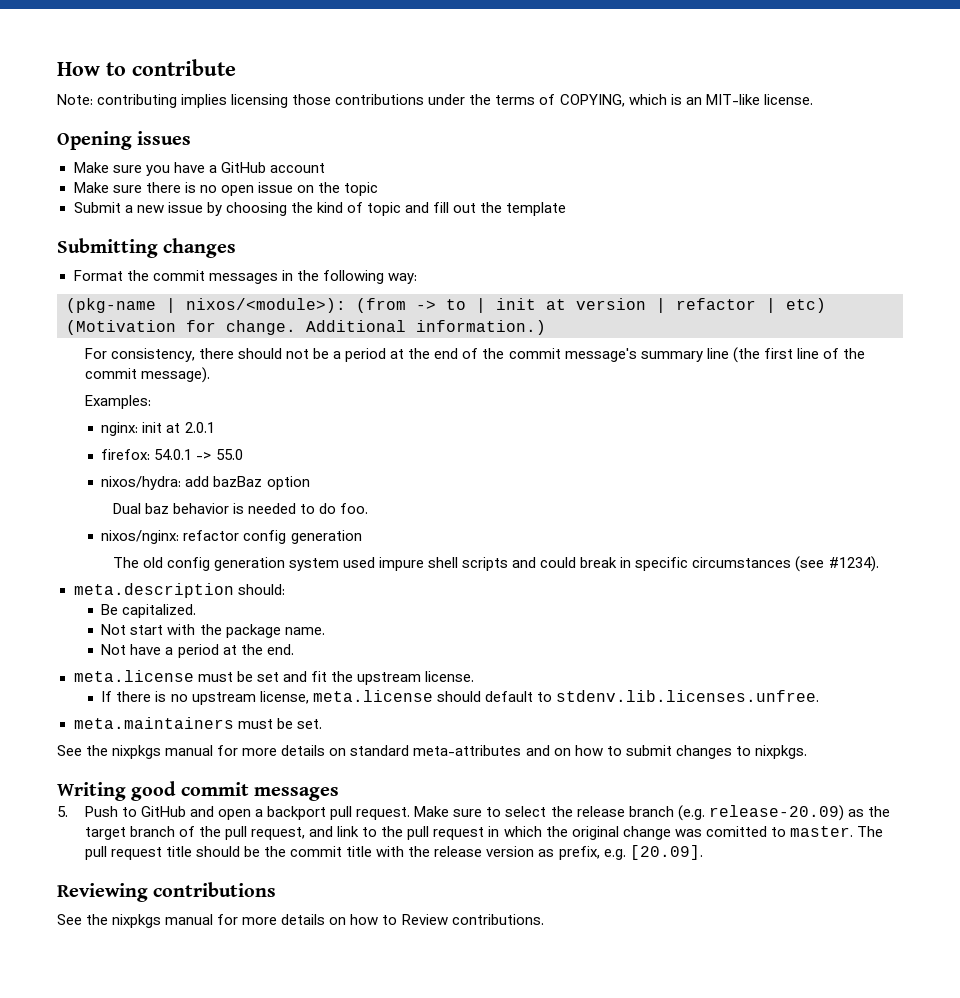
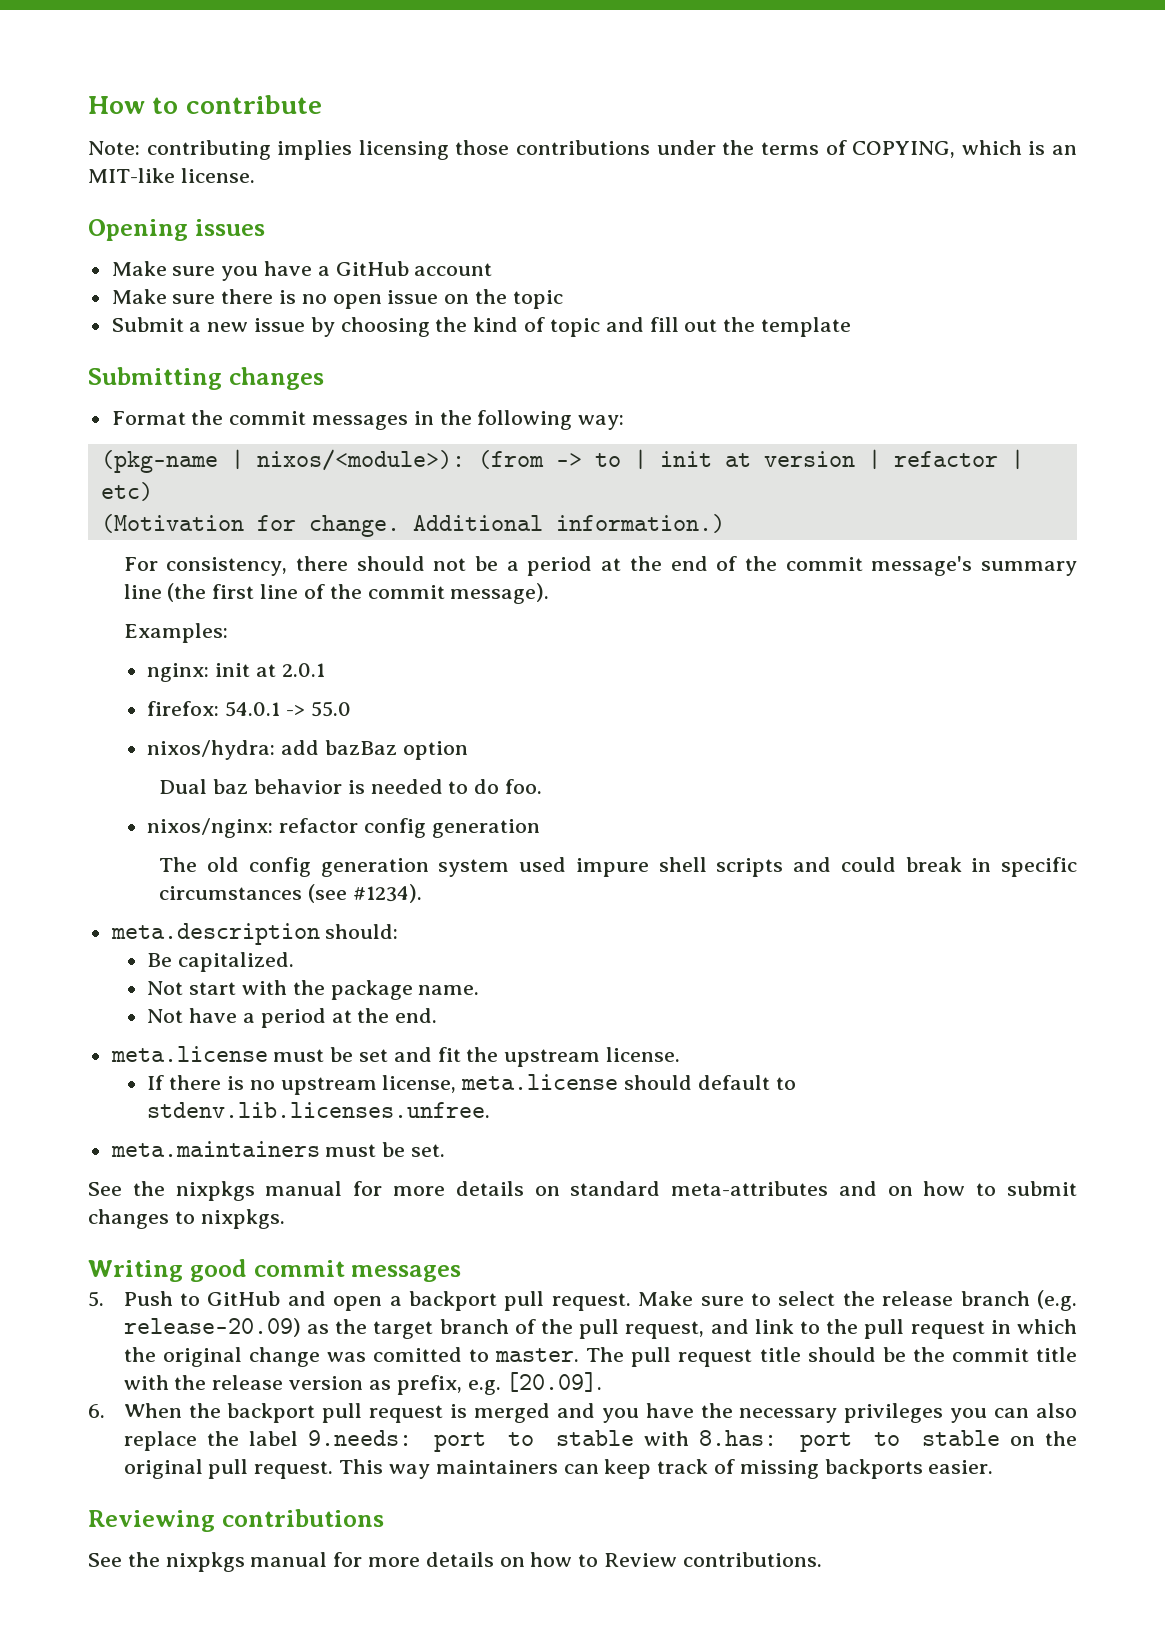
+ 6. When the backport pull request is merged and you have the necessary privileges you can also replace the label 9.needs: port to stable with 8.has: port to stable on the original pull request. This way maintainers can keep track of missing backports easier.

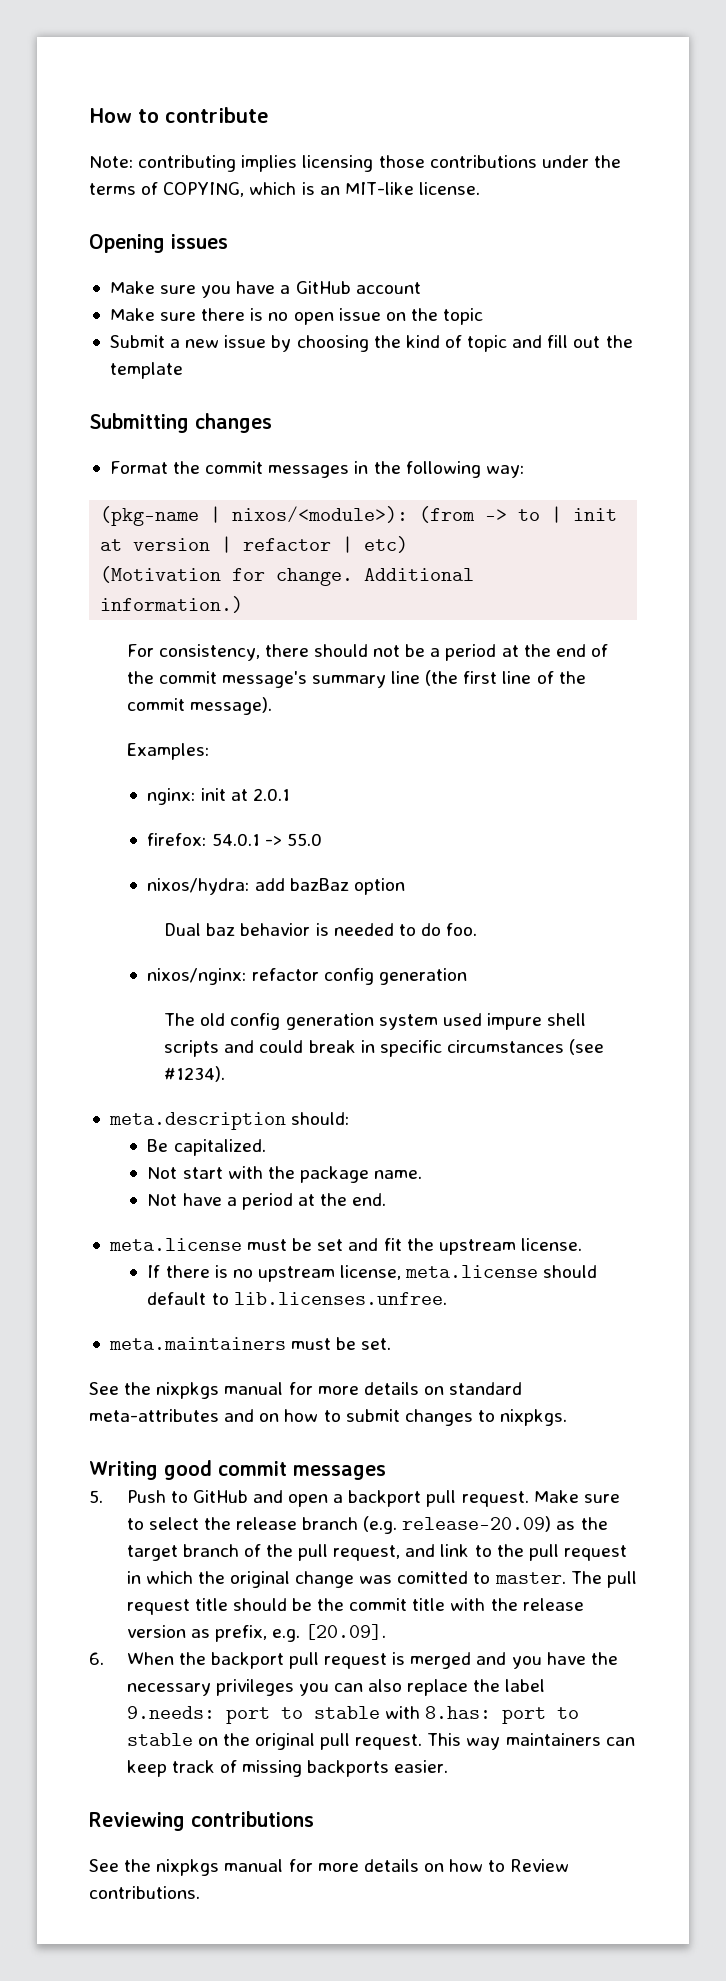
- If there is no upstream license, meta.license should default to stdenv.lib.licenses.unfree.
+ If there is no upstream license, meta.license should default to lib.licenses.unfree.

